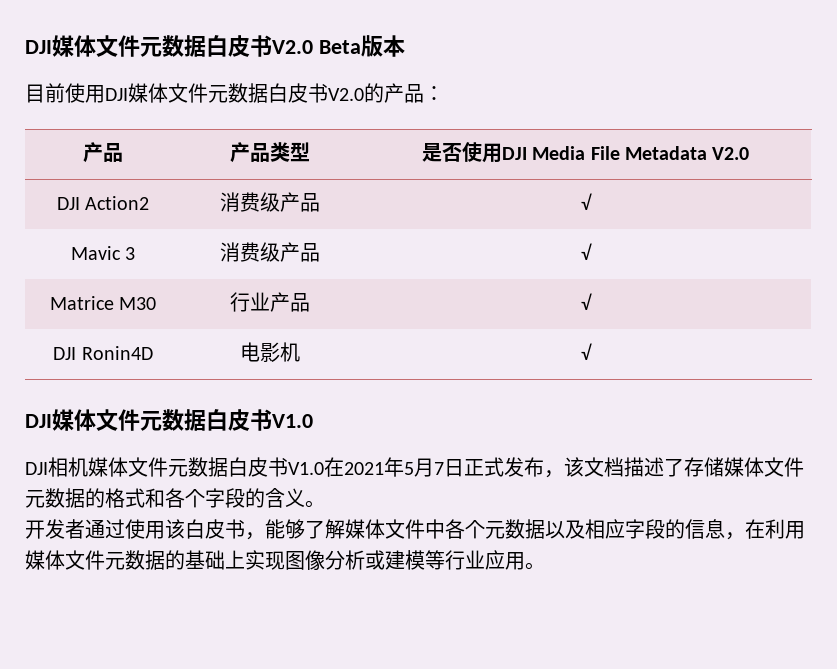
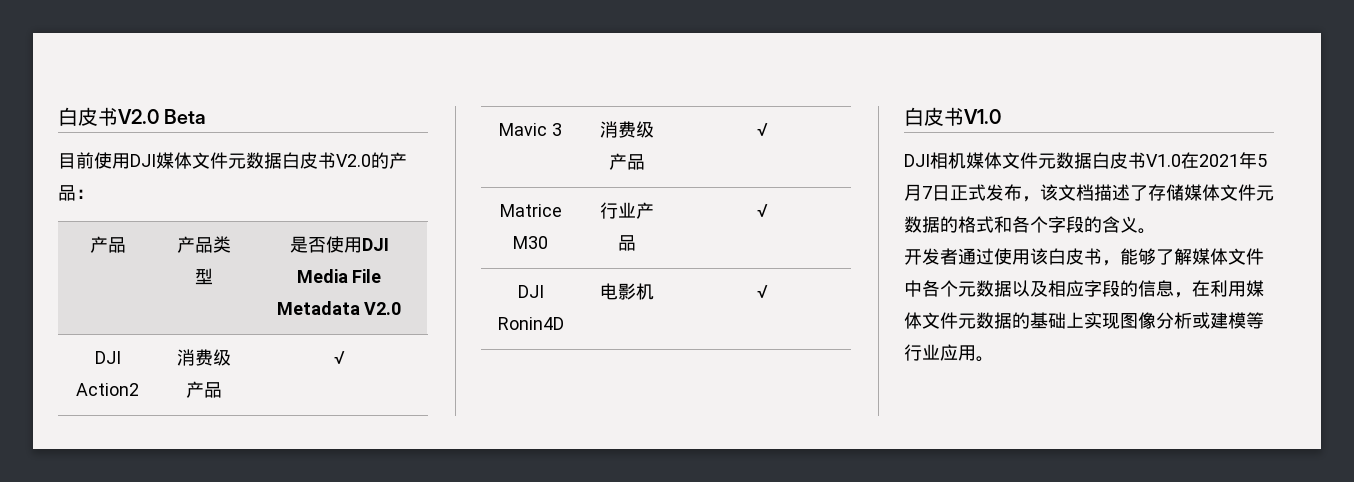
- DJI媒体文件元数据白皮书V2.0 Beta版本
+ 白皮书V2.0 Beta
  DJI Ronin4D | 电影机 | √
- DJI媒体文件元数据白皮书V1.0
+ 白皮书V1.0

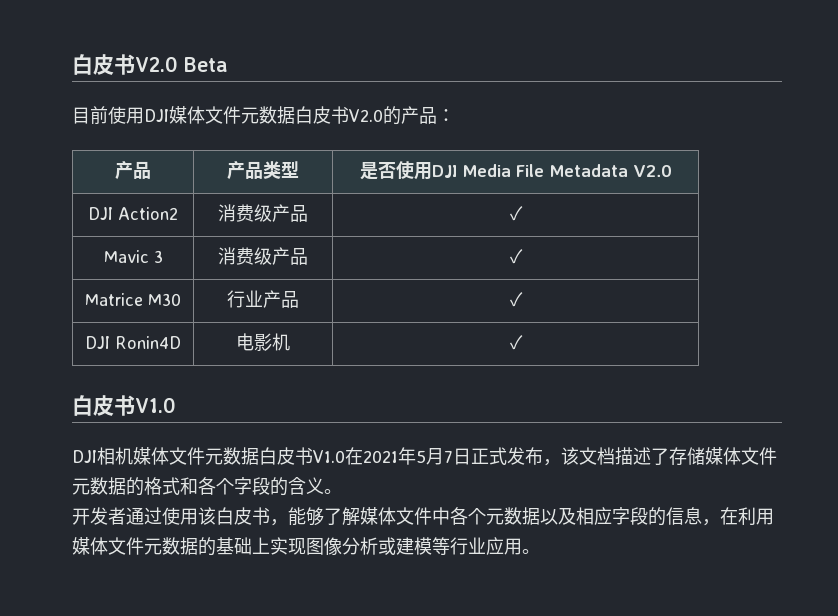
- DJI Action2 | 消费级产品 | √
+ DJI Action2 | 消费级产品 | ✓
- Mavic 3 | 消费级产品 | √
+ Mavic 3 | 消费级产品 | ✓
- Matrice M30 | 行业产品 | √
+ Matrice M30 | 行业产品 | ✓
- DJI Ronin4D | 电影机 | √
+ DJI Ronin4D | 电影机 | ✓

